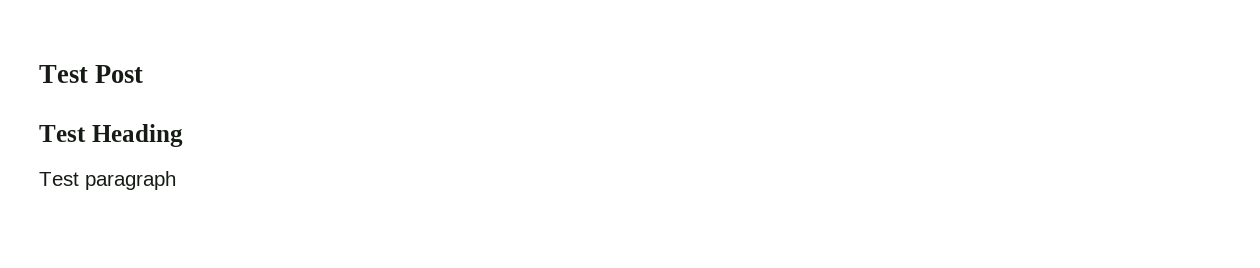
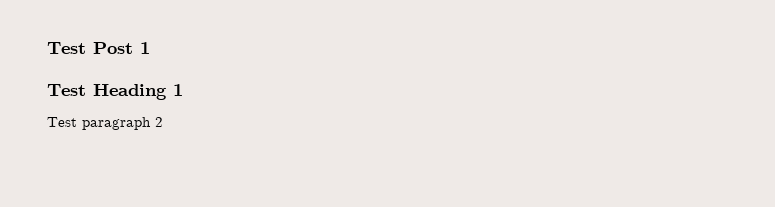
- Test Post
+ Test Post 1
- Test Heading
+ Test Heading 1
- Test paragraph
+ Test paragraph 2

